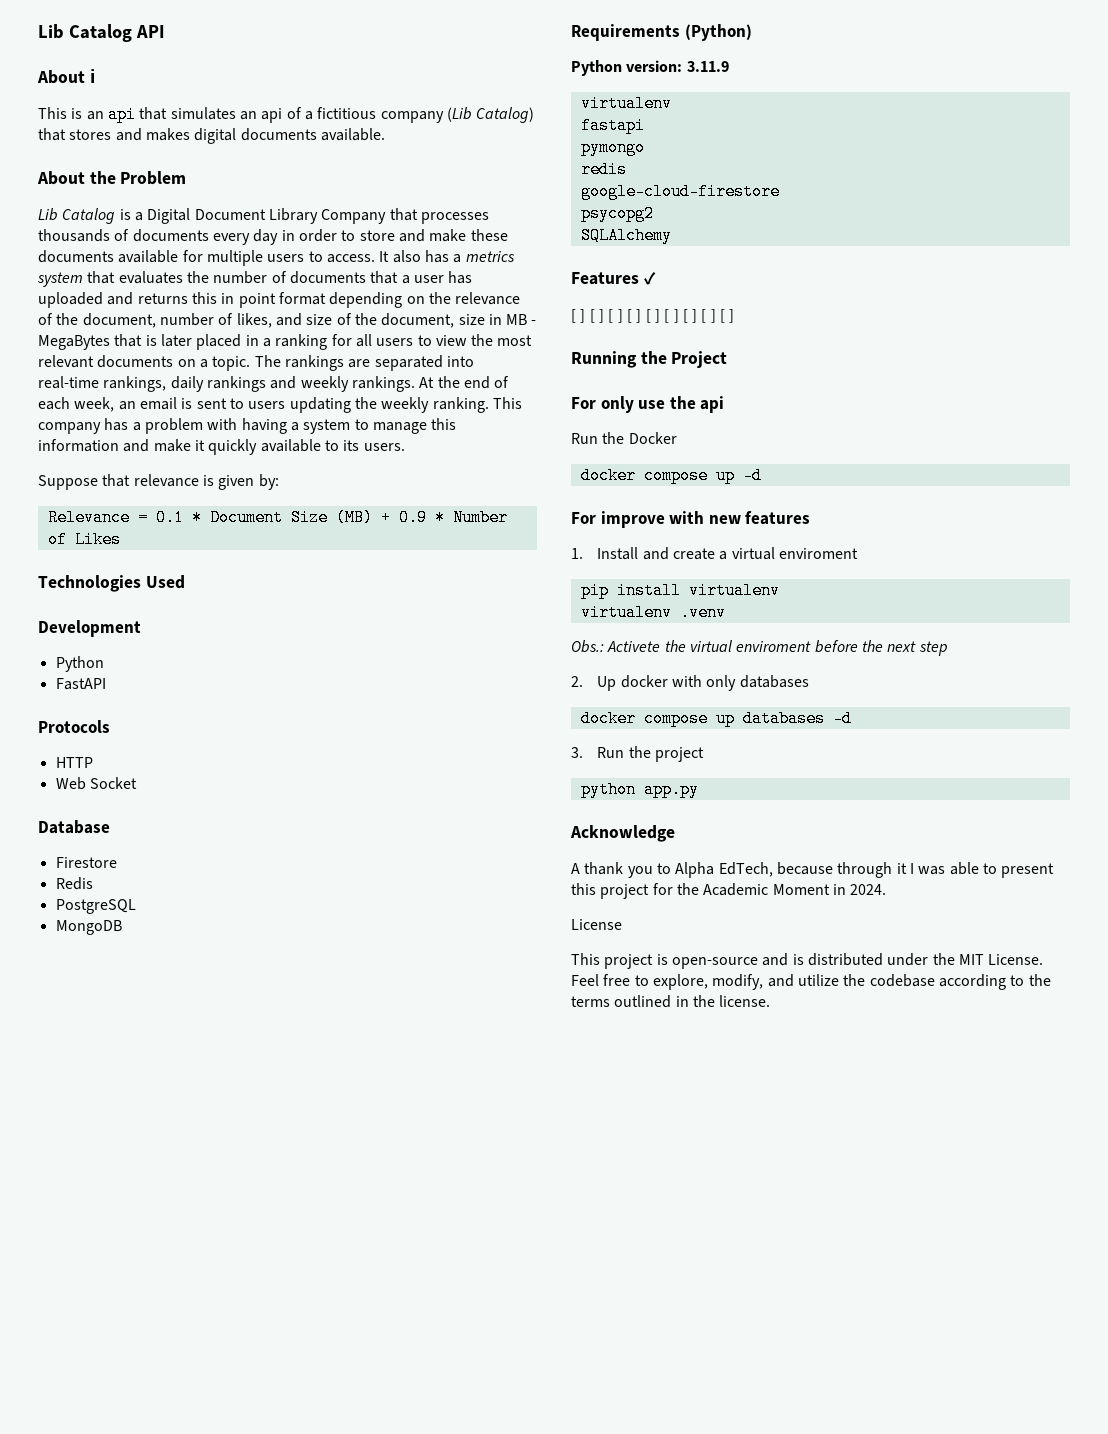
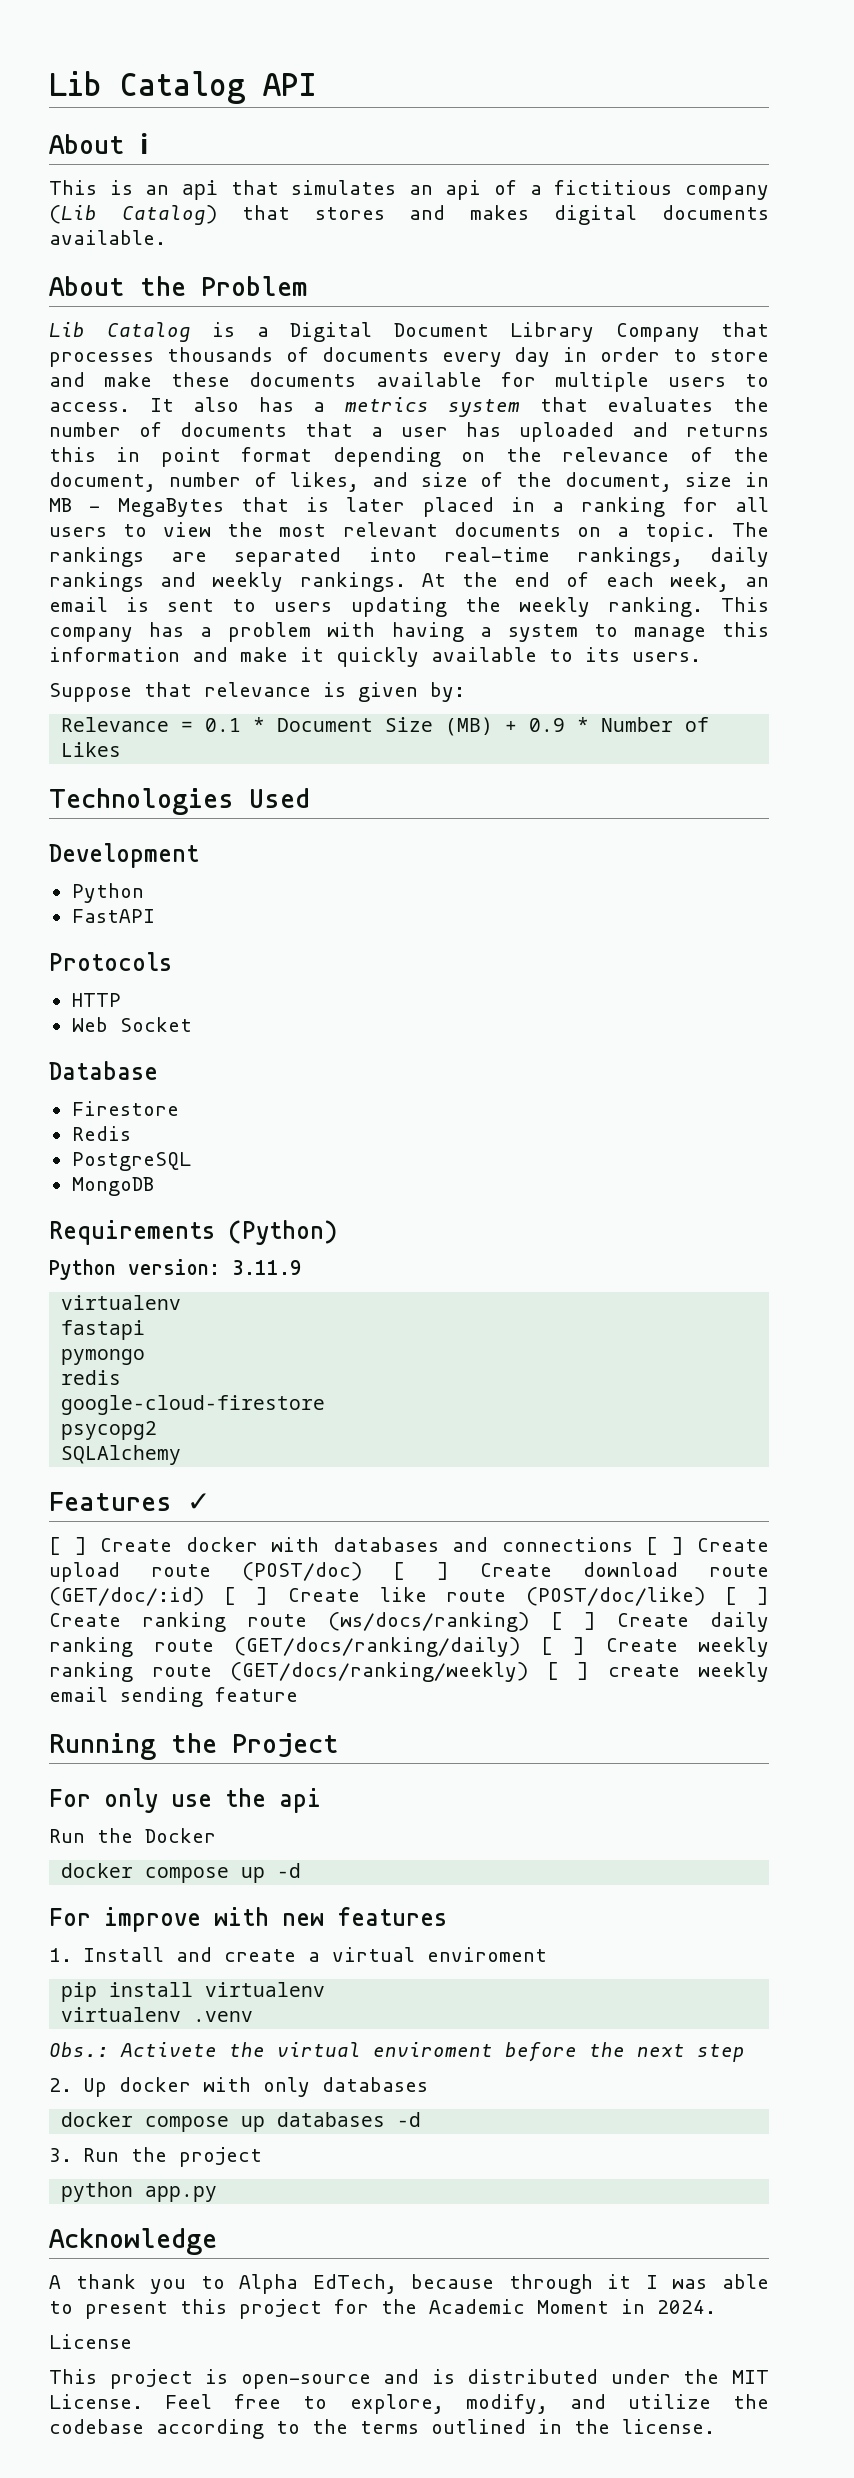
- [ ] [ ] [ ] [ ] [ ] [ ] [ ] [ ] [ ]
+ [ ] Create docker with databases and connections [ ] Create upload route (POST/doc) [ ] Create download route (GET/doc/:id) [ ] Create like route (POST/doc/like) [ ] Create ranking route (ws/docs/ranking) [ ] Create daily ranking route (GET/docs/ranking/daily) [ ] Create weekly ranking route (GET/docs/ranking/weekly) [ ] create weekly email sending feature

